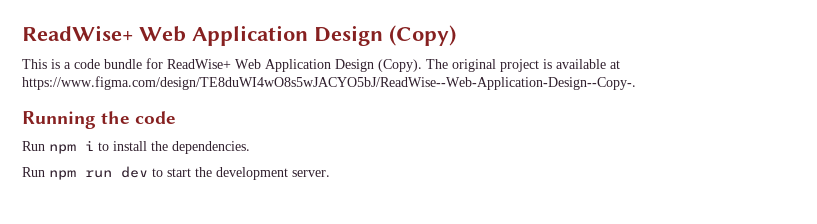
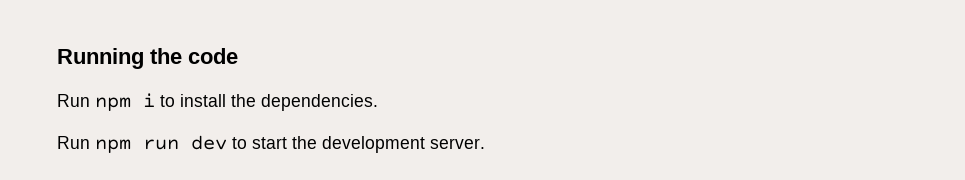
- ReadWise+ Web Application Design (Copy)
- This is a code bundle for ReadWise+ Web Application Design (Copy). The original project is available at https://www.figma.com/design/TE8duWI4wO8s5wJACYO5bJ/ReadWise--Web-Application-Design--Copy-.

